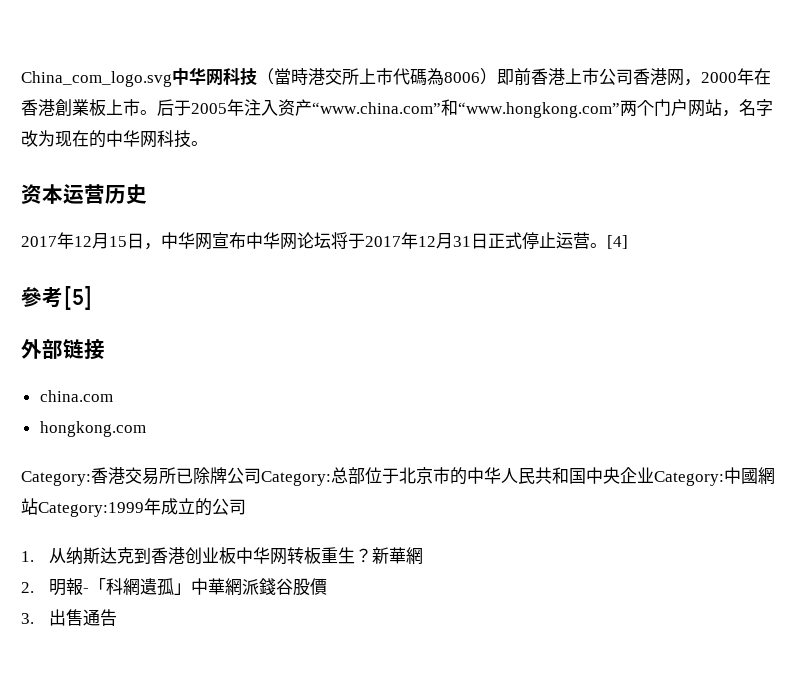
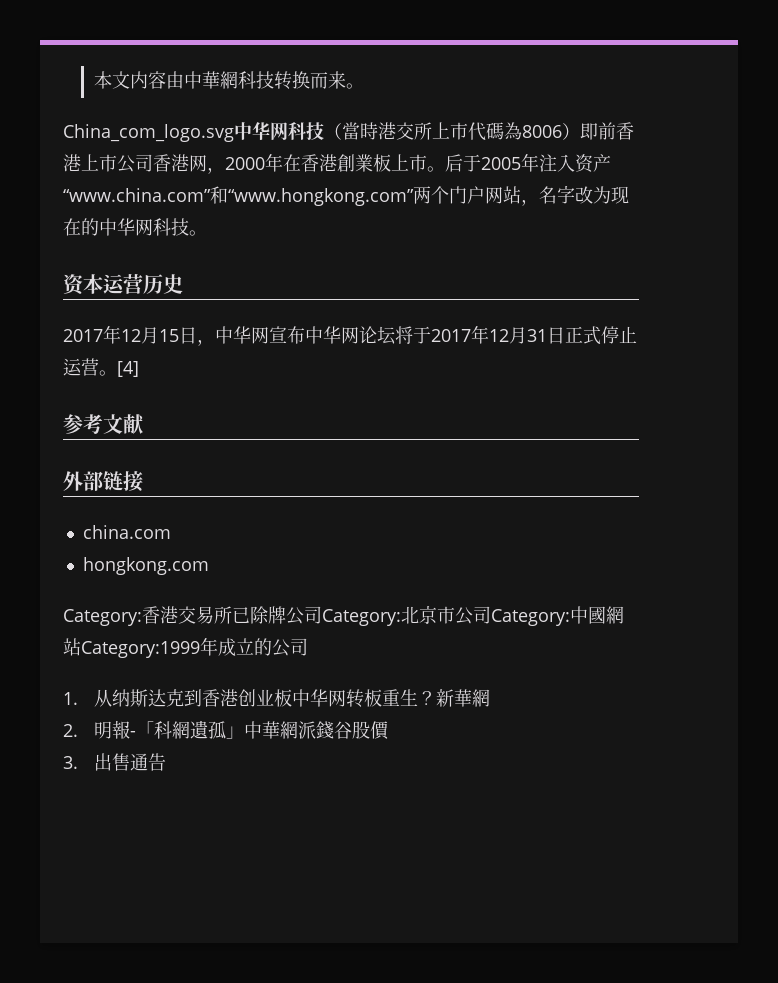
+ 本文内容由中華網科技转换而来。
- 參考[5]
+ 参考文献
- Category:香港交易所已除牌公司Category:总部位于北京市的中华人民共和国中央企业Category:中國網站Category:1999年成立的公司
+ Category:香港交易所已除牌公司Category:北京市公司Category:中國網站Category:1999年成立的公司

